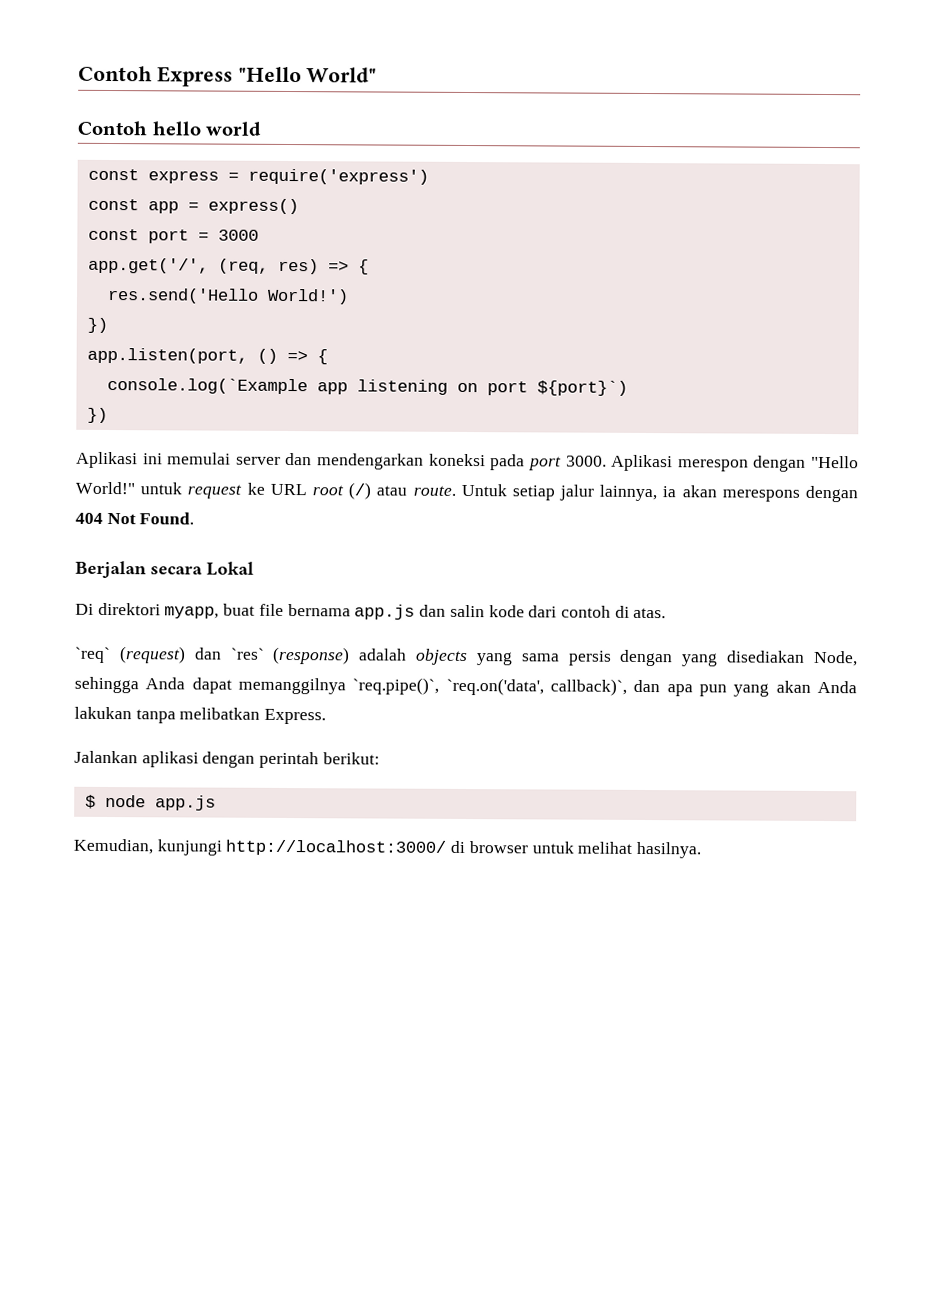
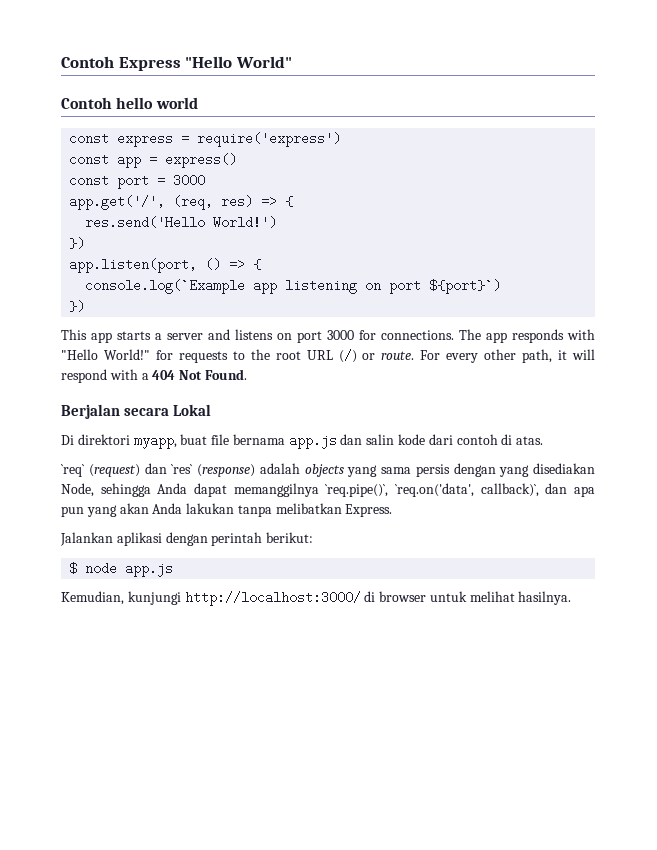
- Aplikasi ini memulai server dan mendengarkan koneksi pada port 3000. Aplikasi merespon dengan "Hello World!" untuk request ke URL root (/) atau route. Untuk setiap jalur lainnya, ia akan merespons dengan 404 Not Found.
+ This app starts a server and listens on port 3000 for connections. The app responds with "Hello World!" for requests to the root URL (/) or route. For every other path, it will respond with a 404 Not Found.

